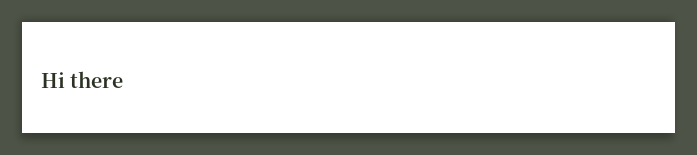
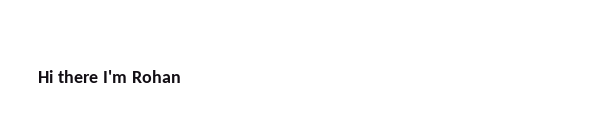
- Hi there
+ Hi there I'm Rohan

